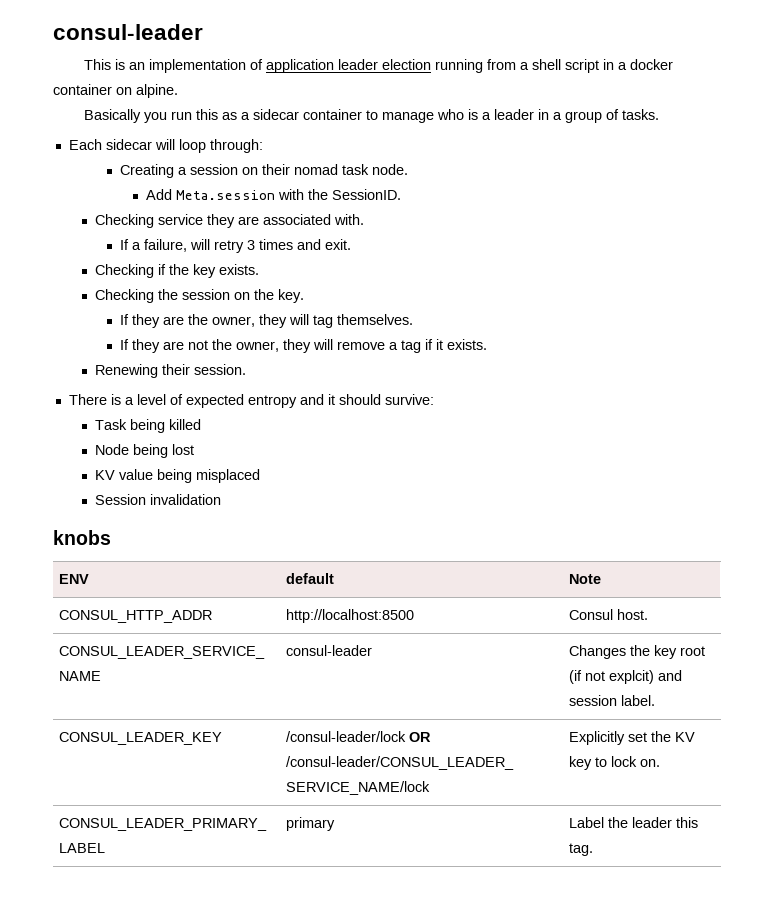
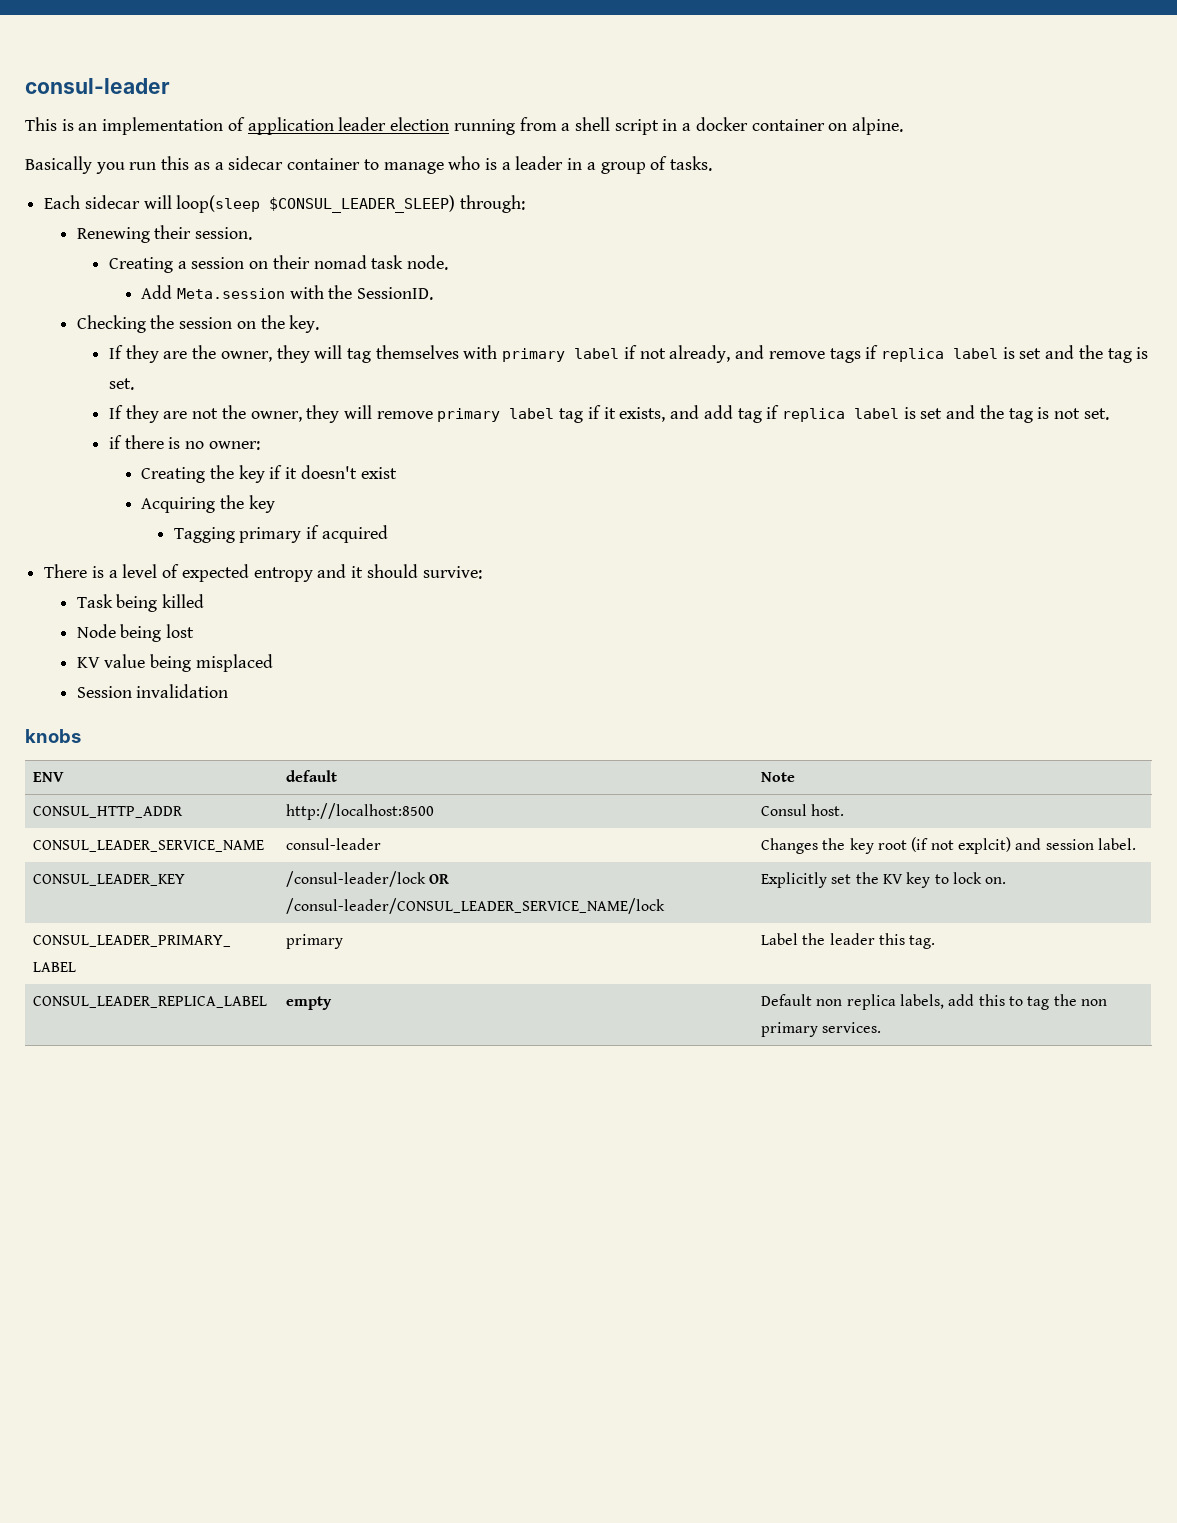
- Each sidecar will loop through:
+ Each sidecar will loop(sleep $CONSUL_LEADER_SLEEP) through:
+ Renewing their session.
- Checking service they are associated with.
- If a failure, will retry 3 times and exit.
- Checking if the key exists.
- If they are the owner, they will tag themselves.
+ If they are the owner, they will tag themselves with primary label if not already, and remove tags if replica label is set and the tag is set.
- If they are not the owner, they will remove a tag if it exists.
- Renewing their session.
+ If they are not the owner, they will remove primary label tag if it exists, and add tag if replica label is set and the tag is not set.
+ if there is no owner:
+ Creating the key if it doesn't exist
+ Acquiring the key
+ Tagging primary if acquired
+ CONSUL_LEADER_REPLICA_LABEL | empty | Default non replica labels, add this to tag the non primary services.

